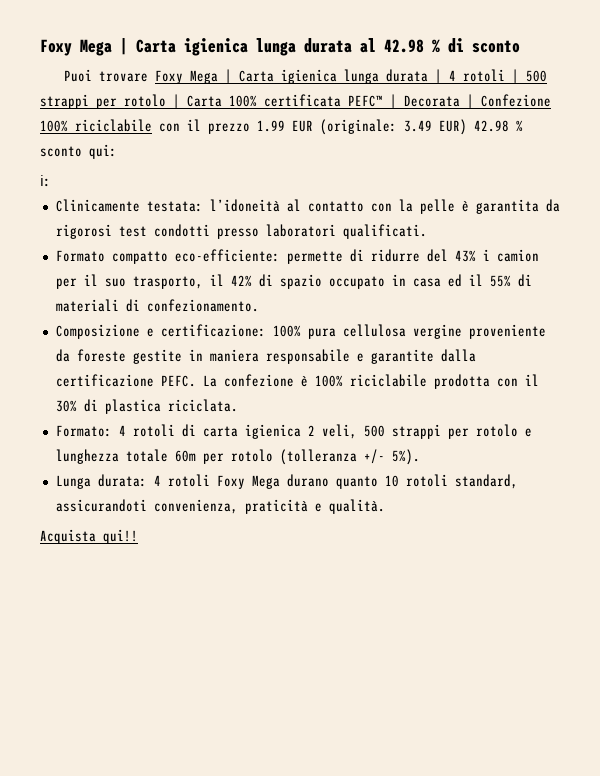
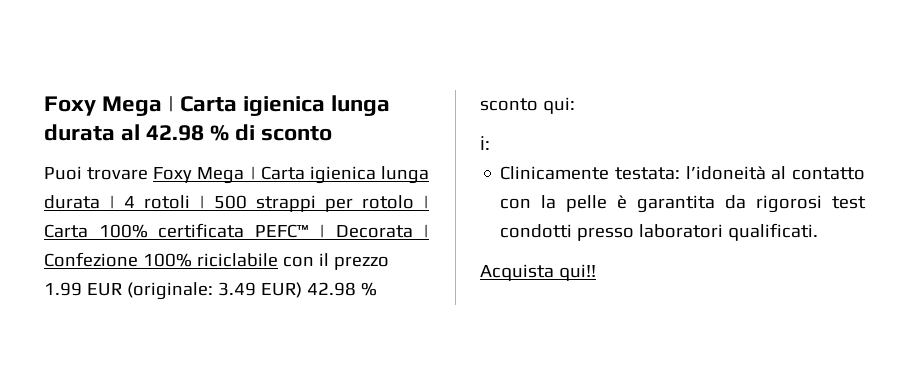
- Formato compatto eco-efficiente: permette di ridurre del 43% i camion per il suo trasporto, il 42% di spazio occupato in casa ed il 55% di materiali di confezionamento.
- Composizione e certificazione: 100% pura cellulosa vergine proveniente da foreste gestite in maniera responsabile e garantite dalla certificazione PEFC. La confezione è 100% riciclabile prodotta con il 30% di plastica riciclata.
- Formato: 4 rotoli di carta igienica 2 veli, 500 strappi per rotolo e lunghezza totale 60m per rotolo (tolleranza +/- 5%).
- Lunga durata: 4 rotoli Foxy Mega durano quanto 10 rotoli standard, assicurandoti convenienza, praticità e qualità.

